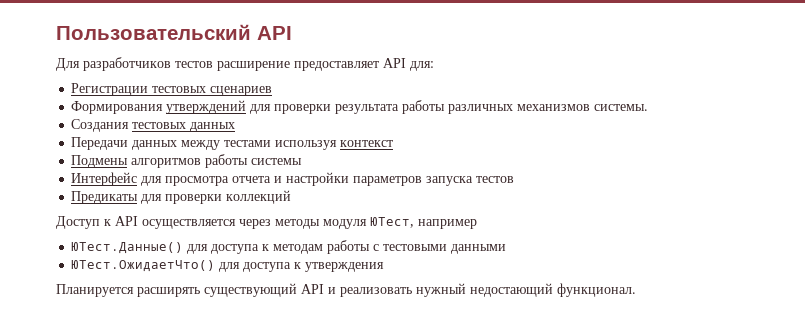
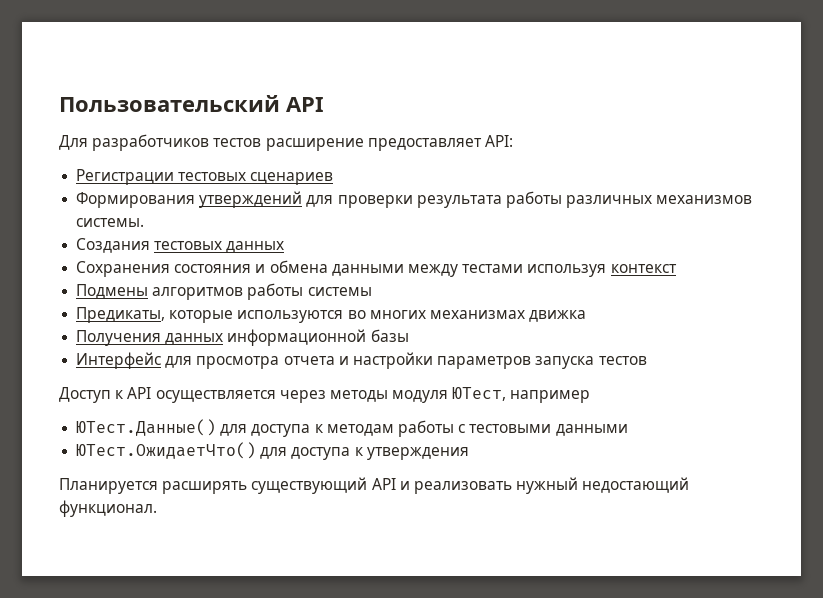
- Для разработчиков тестов расширение предоставляет API для:
+ Для разработчиков тестов расширение предоставляет API:
- Передачи данных между тестами используя контекст
+ Сохранения состояния и обмена данными между тестами используя контекст
+ Предикаты, которые используются во многих механизмах движка
+ Получения данных информационной базы
- Предикаты для проверки коллекций

